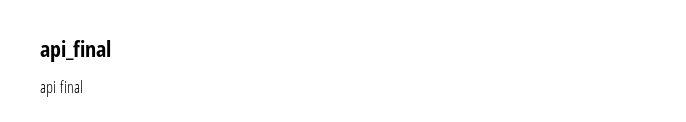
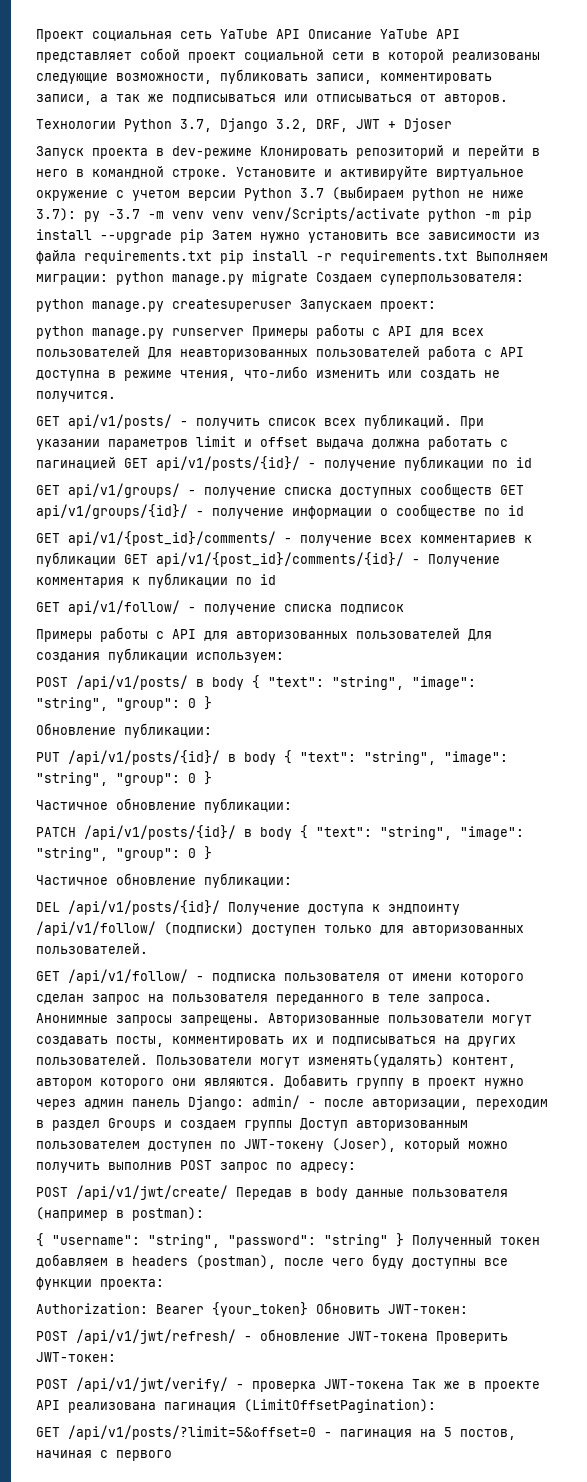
- api_final
- api final
+ Проект cоциальная сеть YaTube API Описание YaTube API представляет собой проект социальной сети в которой реализованы следующие возможности, публиковать записи, комментировать записи, а так же подписываться или отписываться от авторов.
+ Технологии Python 3.7, Django 3.2, DRF, JWT + Djoser
+ Запуск проекта в dev-режиме Клонировать репозиторий и перейти в него в командной строке. Установите и активируйте виртуальное окружение c учетом версии Python 3.7 (выбираем python не ниже 3.7): py -3.7 -m venv venv venv/Scripts/activate python -m pip install --upgrade pip Затем нужно установить все зависимости из файла requirements.txt pip install -r requirements.txt Выполняем миграции: python manage.py migrate Создаем суперпользователя:
+ python manage.py createsuperuser Запускаем проект:
+ python manage.py runserver Примеры работы с API для всех пользователей Для неавторизованных пользователей работа с API доступна в режиме чтения, что-либо изменить или создать не получится.
+ GET api/v1/posts/ - получить список всех публикаций. При указании параметров limit и offset выдача должна работать с пагинацией GET api/v1/posts/{id}/ - получение публикации по id
+ GET api/v1/groups/ - получение списка доступных сообществ GET api/v1/groups/{id}/ - получение информации о сообществе по id
+ GET api/v1/{post_id}/comments/ - получение всех комментариев к публикации GET api/v1/{post_id}/comments/{id}/ - Получение комментария к публикации по id
+ GET api/v1/follow/ - получение списка подписок
+ Примеры работы с API для авторизованных пользователей Для создания публикации используем:
+ POST /api/v1/posts/ в body { "text": "string", "image": "string", "group": 0 }
+ Обновление публикации:
+ PUT /api/v1/posts/{id}/ в body { "text": "string", "image": "string", "group": 0 }
+ Частичное обновление публикации:
+ PATCH /api/v1/posts/{id}/ в body { "text": "string", "image": "string", "group": 0 }
+ Частичное обновление публикации:
+ DEL /api/v1/posts/{id}/ Получение доступа к эндпоинту /api/v1/follow/ (подписки) доступен только для авторизованных пользователей.
+ GET /api/v1/follow/ - подписка пользователя от имени которого сделан запрос на пользователя переданного в теле запроса. Анонимные запросы запрещены. Авторизованные пользователи могут создавать посты, комментировать их и подписываться на других пользователей. Пользователи могут изменять(удалять) контент, автором которого они являются. Добавить группу в проект нужно через админ панель Django: admin/ - после авторизации, переходим в раздел Groups и создаем группы Доступ авторизованным пользователем доступен по JWT-токену (Joser), который можно получить выполнив POST запрос по адресу:
+ POST /api/v1/jwt/create/ Передав в body данные пользователя (например в postman):
+ { "username": "string", "password": "string" } Полученный токен добавляем в headers (postman), после чего буду доступны все функции проекта:
+ Authorization: Bearer {your_token} Обновить JWT-токен:
+ POST /api/v1/jwt/refresh/ - обновление JWT-токена Проверить JWT-токен:
+ POST /api/v1/jwt/verify/ - проверка JWT-токена Так же в проекте API реализована пагинация (LimitOffsetPagination):
+ GET /api/v1/posts/?limit=5&offset=0 - пагинация на 5 постов, начиная с первого

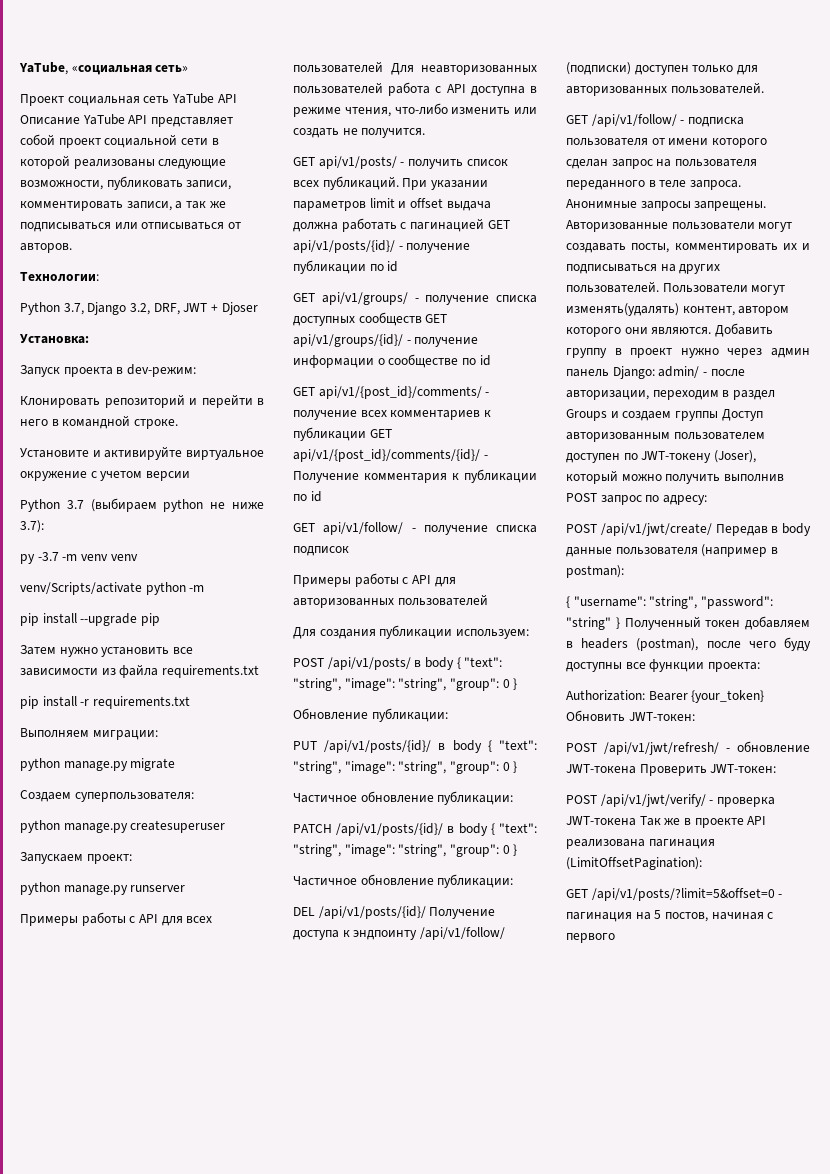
+ YaTube, «cоциальная сеть»
- Технологии Python 3.7, Django 3.2, DRF, JWT + Djoser
+ Технологии:
+ Python 3.7, Django 3.2, DRF, JWT + Djoser
+ Установка:
- Запуск проекта в dev-режиме Клонировать репозиторий и перейти в него в командной строке. Установите и активируйте виртуальное окружение c учетом версии Python 3.7 (выбираем python не ниже 3.7): py -3.7 -m venv venv venv/Scripts/activate python -m pip install --upgrade pip Затем нужно установить все зависимости из файла requirements.txt pip install -r requirements.txt Выполняем миграции: python manage.py migrate Создаем суперпользователя:
+ Запуск проекта в dev-режим:
+ Клонировать репозиторий и перейти в него в командной строке.
+ Установите и активируйте виртуальное окружение c учетом версии
+ Python 3.7 (выбираем python не ниже 3.7):
+ py -3.7 -m venv venv
+ venv/Scripts/activate python -m
+ pip install --upgrade pip
+ Затем нужно установить все зависимости из файла requirements.txt
+ pip install -r requirements.txt
+ Выполняем миграции:
+ python manage.py migrate
+ Создаем суперпользователя:
- python manage.py createsuperuser Запускаем проект:
+ python manage.py createsuperuser
+ Запускаем проект:
- python manage.py runserver Примеры работы с API для всех пользователей Для неавторизованных пользователей работа с API доступна в режиме чтения, что-либо изменить или создать не получится.
+ python manage.py runserver
+ Примеры работы с API для всех пользователей Для неавторизованных пользователей работа с API доступна в режиме чтения, что-либо изменить или создать не получится.
- Примеры работы с API для авторизованных пользователей Для создания публикации используем:
+ Примеры работы с API для авторизованных пользователей
+ Для создания публикации используем:

